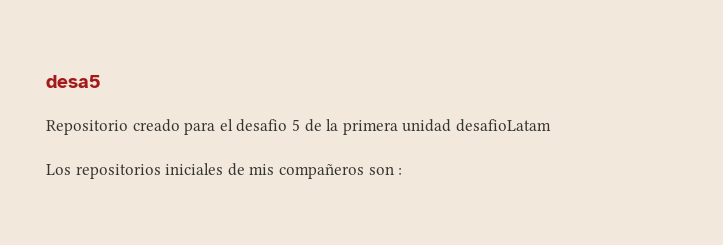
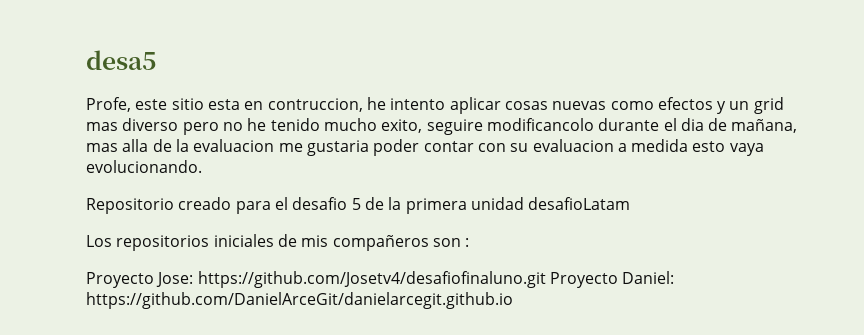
+ Profe, este sitio esta en contruccion, he intento aplicar cosas nuevas como efectos y un grid mas diverso pero no he tenido mucho exito, seguire modificancolo durante el dia de mañana, mas alla de la evaluacion me gustaria poder contar con su evaluacion a medida esto vaya evolucionando.
+ Proyecto Jose: https://github.com/Josetv4/desafiofinaluno.git Proyecto Daniel: https://github.com/DanielArceGit/danielarcegit.github.io

